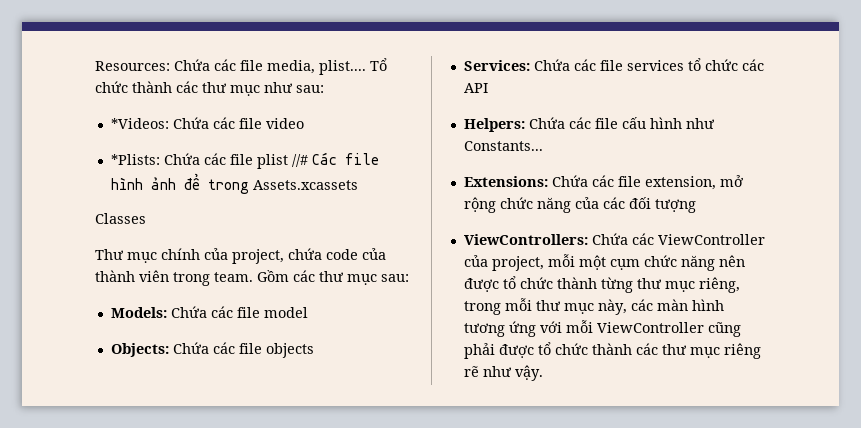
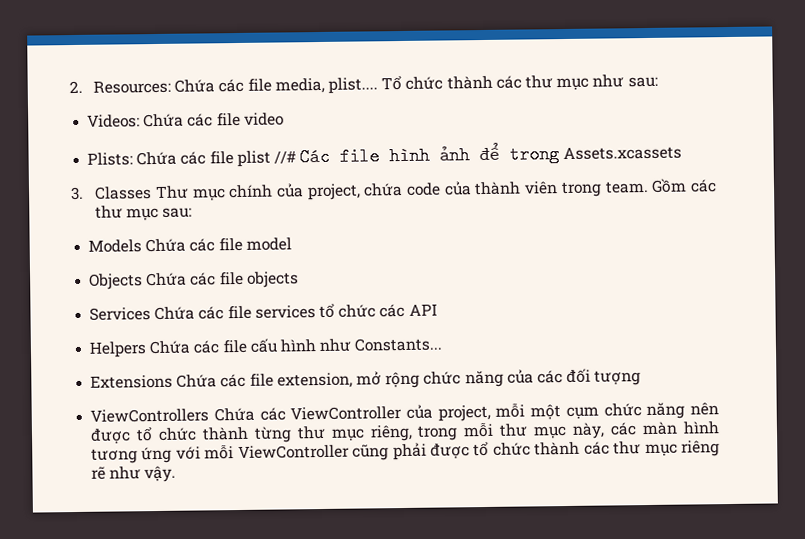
- Resources: Chứa các file media, plist....
+ 2. Resources: Chứa các file media, plist....
- *Videos: Chứa các file video
+ Videos: Chứa các file video
- *Plists: Chứa các file plist //# Các file hình ảnh để trong Assets.xcassets
+ Plists: Chứa các file plist //# Các file hình ảnh để trong Assets.xcassets
- Classes
- Thư mục chính của project, chứa code của thành viên trong team.
+ 3. Classes Thư mục chính của project, chứa code của thành viên trong team.
- Models: Chứa các file model
+ Models Chứa các file model
- Objects: Chứa các file objects
+ Objects Chứa các file objects
- Services: Chứa các file services tổ chức các API
+ Services Chứa các file services tổ chức các API
- Helpers: Chứa các file cấu hình như Constants...
+ Helpers Chứa các file cấu hình như Constants...
- Extensions: Chứa các file extension, mở rộng chức năng của các đối tượng
+ Extensions Chứa các file extension, mở rộng chức năng của các đối tượng
- ViewControllers: Chứa các ViewController của project, mỗi một cụm chức năng nên được tổ chức thành từng thư mục riêng, trong mỗi thư mục này, các màn hình tương ứng với mỗi ViewController cũng phải được tổ chức thành các thư mục riêng rẽ như vậy.
+ ViewControllers Chứa các ViewController của project, mỗi một cụm chức năng nên được tổ chức thành từng thư mục riêng, trong mỗi thư mục này, các màn hình tương ứng với mỗi ViewController cũng phải được tổ chức thành các thư mục riêng rẽ như vậy.

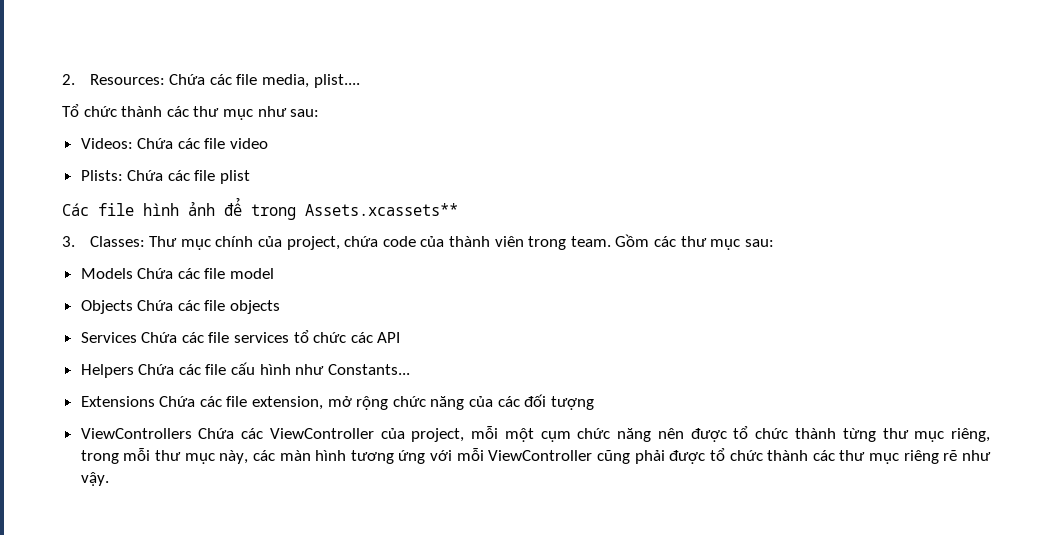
- 2. Resources: Chứa các file media, plist.... Tổ chức thành các thư mục như sau:
+ 2. Resources: Chứa các file media, plist....
+ Tổ chức thành các thư mục như sau:
- Plists: Chứa các file plist //# Các file hình ảnh để trong Assets.xcassets
+ Plists: Chứa các file plist
+ Các file hình ảnh để trong Assets.xcassets**
- 3. Classes Thư mục chính của project, chứa code của thành viên trong team.
+ 3. Classes: Thư mục chính của project, chứa code của thành viên trong team.

